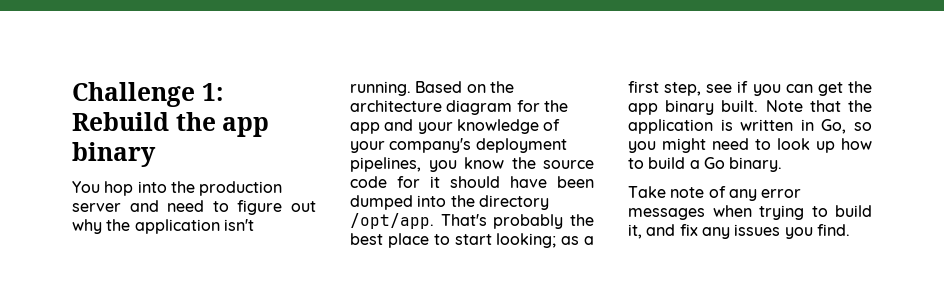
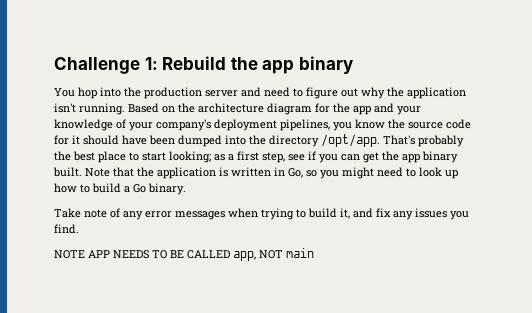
+ NOTE APP NEEDS TO BE CALLED app, NOT main

